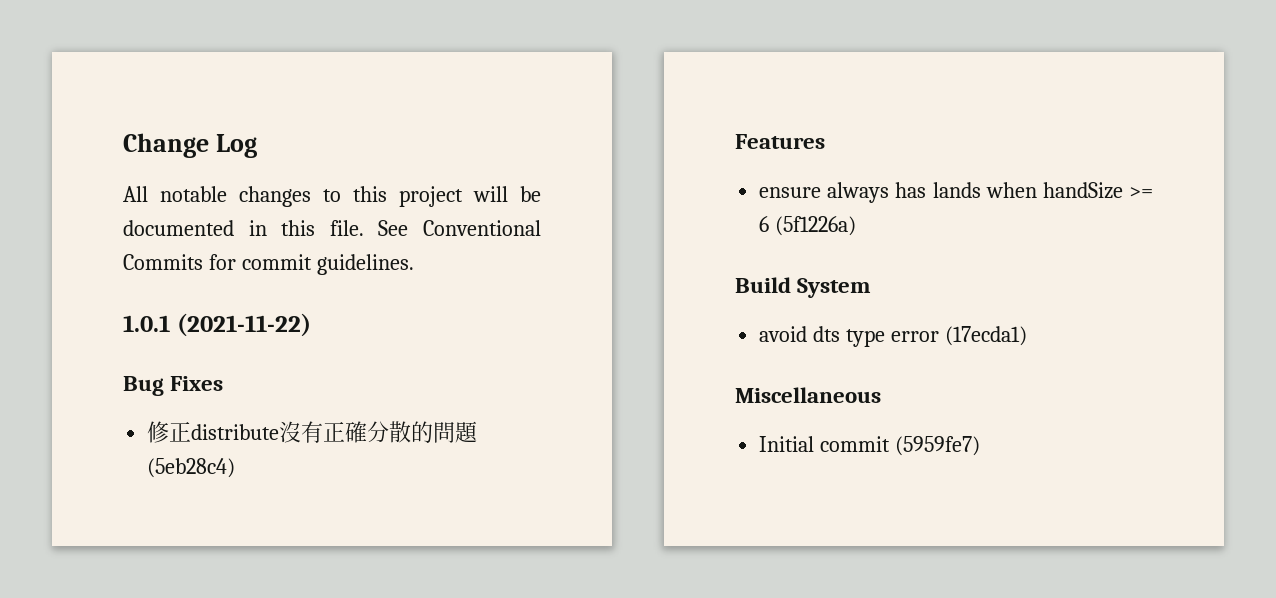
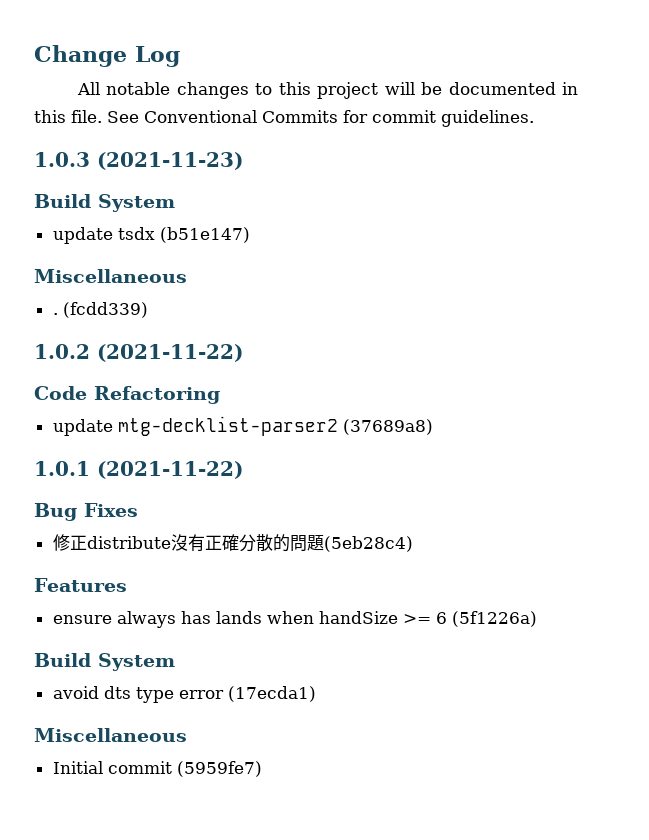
+ 1.0.3 (2021-11-23)
+ Build System
+ update tsdx (b51e147)
+ Miscellaneous
+ . (fcdd339)
+ 1.0.2 (2021-11-22)
+ Code Refactoring
+ update mtg-decklist-parser2 (37689a8)

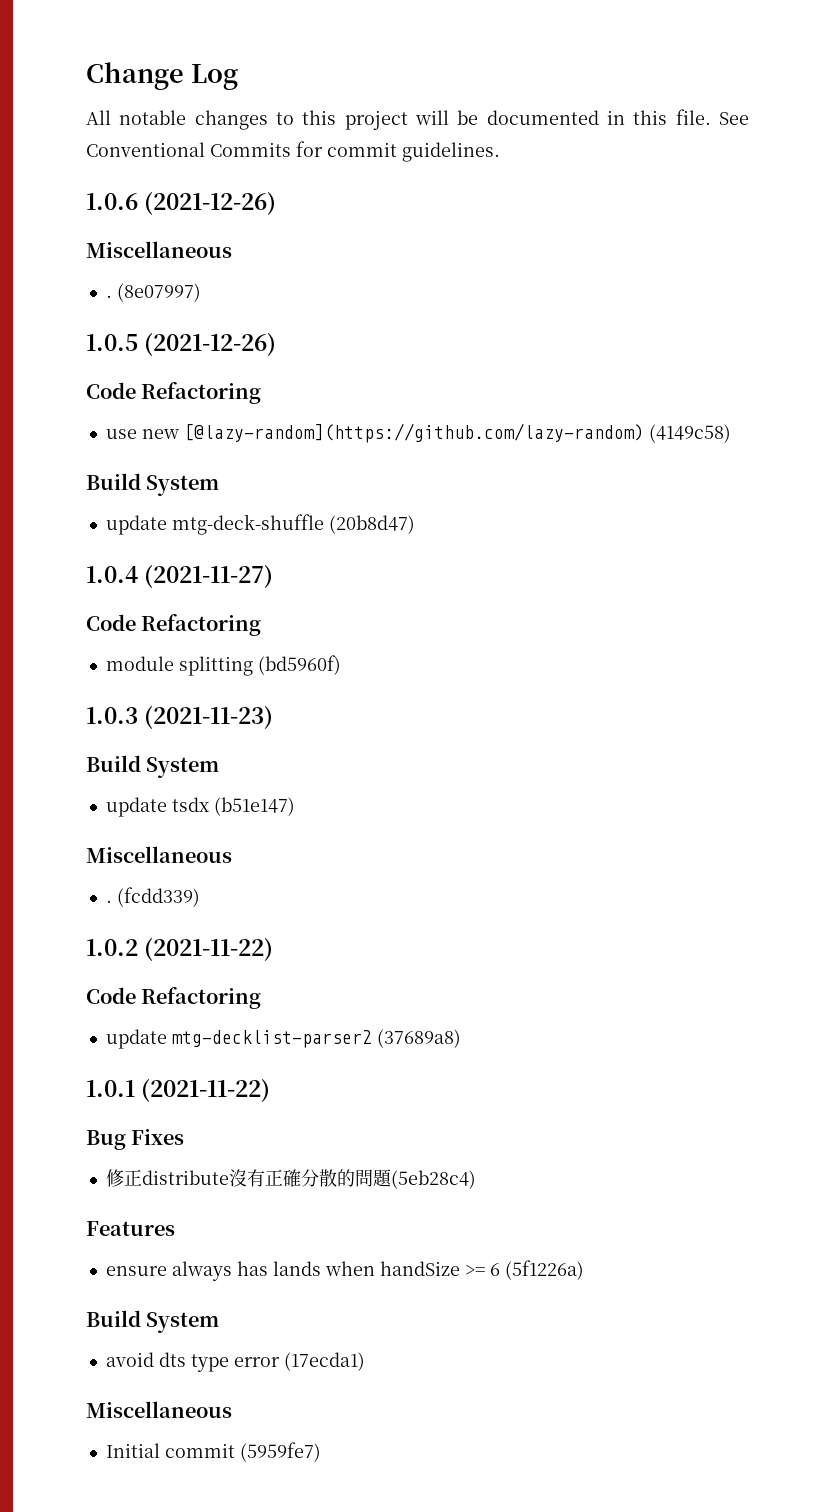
+ 1.0.6 (2021-12-26)
+ Miscellaneous
+ . (8e07997)
+ 1.0.5 (2021-12-26)
+ Code Refactoring
+ use new [@lazy-random](https://github.com/lazy-random) (4149c58)
+ Build System
+ update mtg-deck-shuffle (20b8d47)
+ 1.0.4 (2021-11-27)
+ Code Refactoring
+ module splitting (bd5960f)

